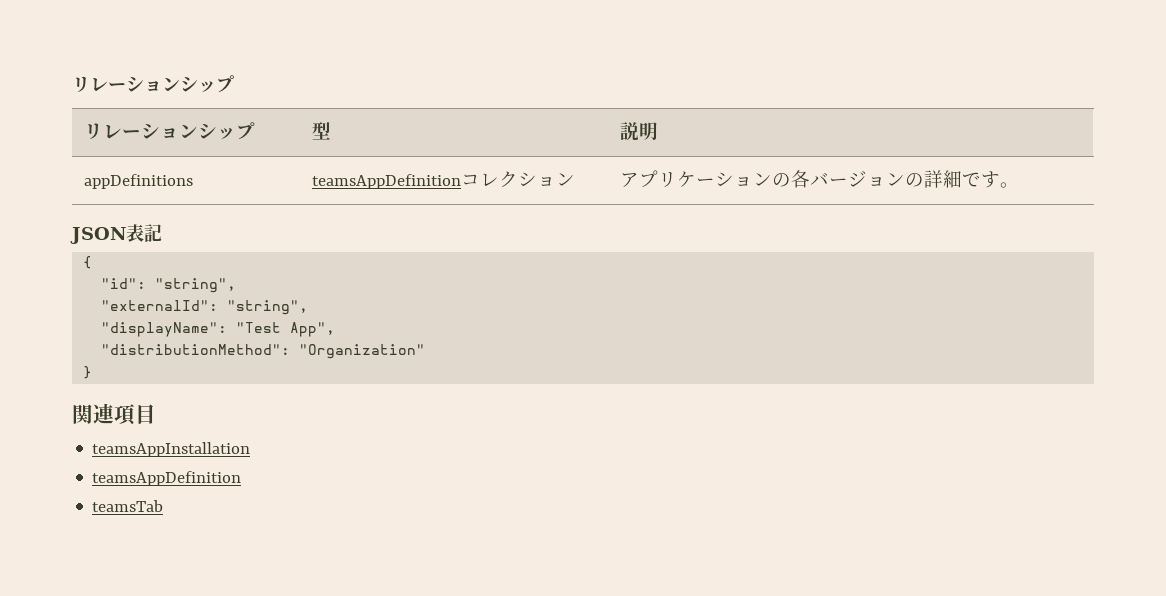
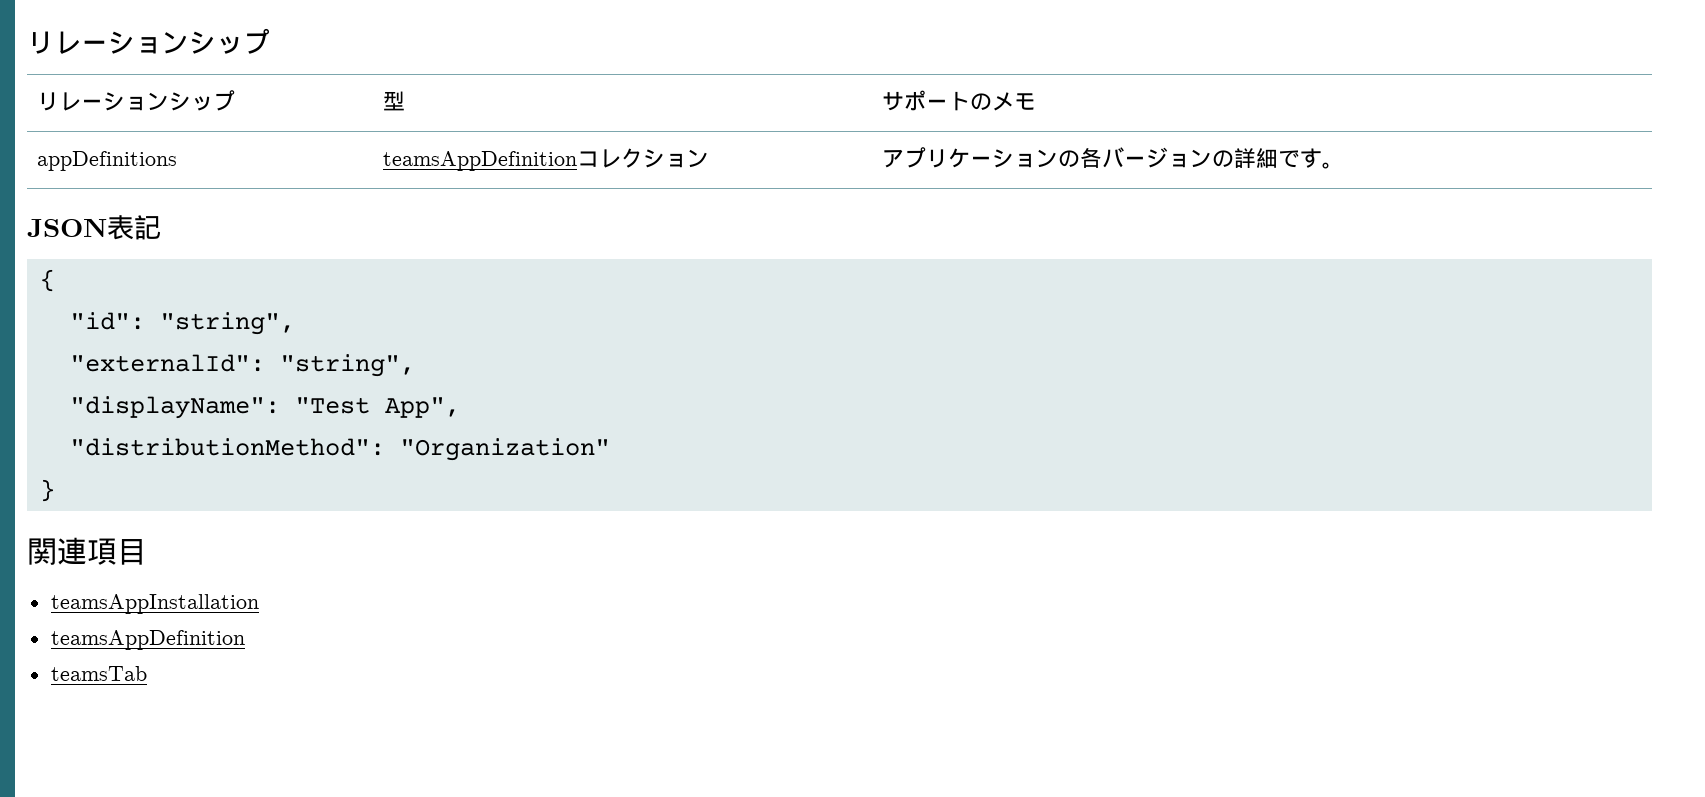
- リレーションシップ | 型 | 説明
+ リレーションシップ | 型 | サポートのメモ

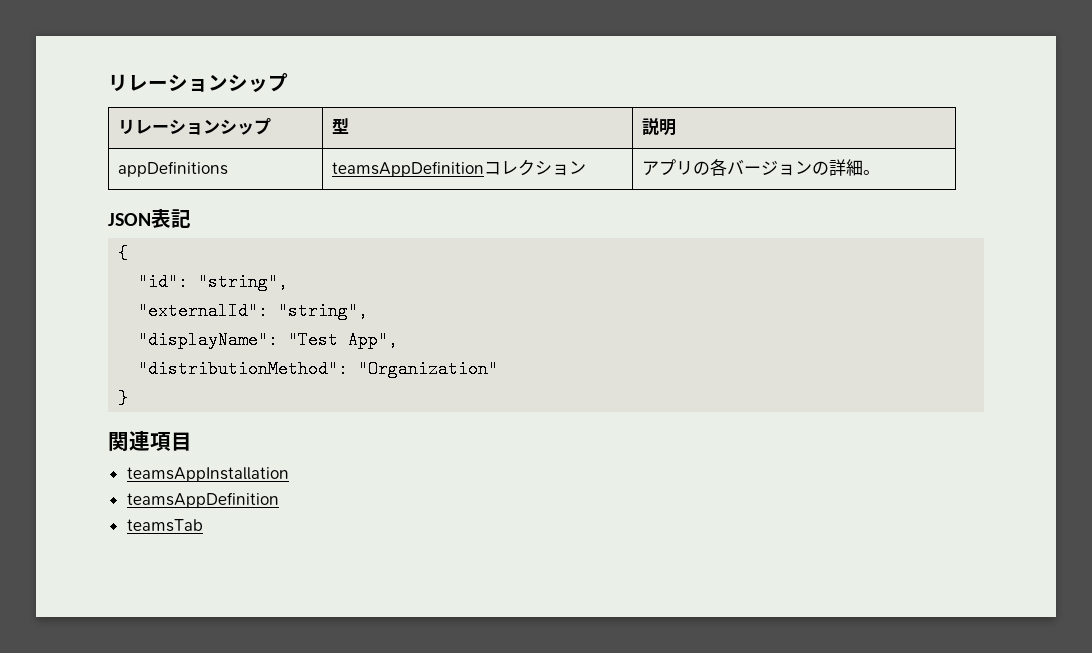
- リレーションシップ | 型 | サポートのメモ
+ リレーションシップ | 型 | 説明
- appDefinitions | teamsAppDefinitionコレクション | アプリケーションの各バージョンの詳細です。
+ appDefinitions | teamsAppDefinitionコレクション | アプリの各バージョンの詳細。

